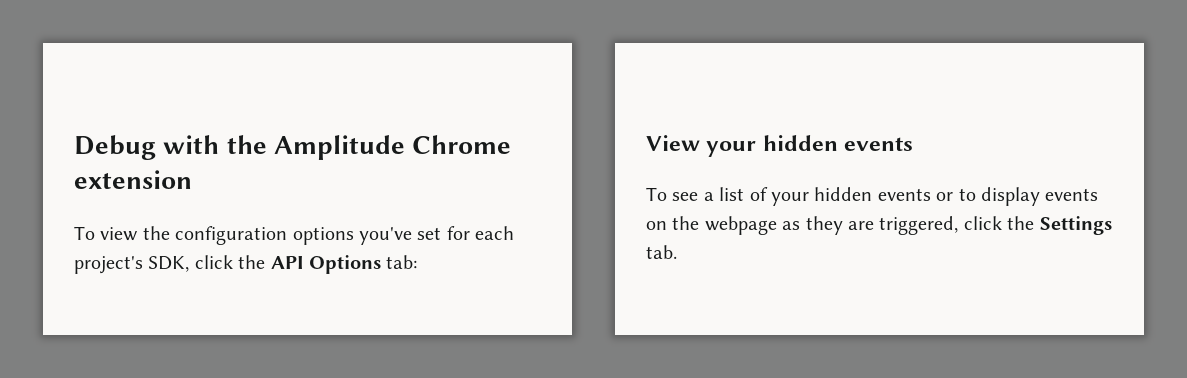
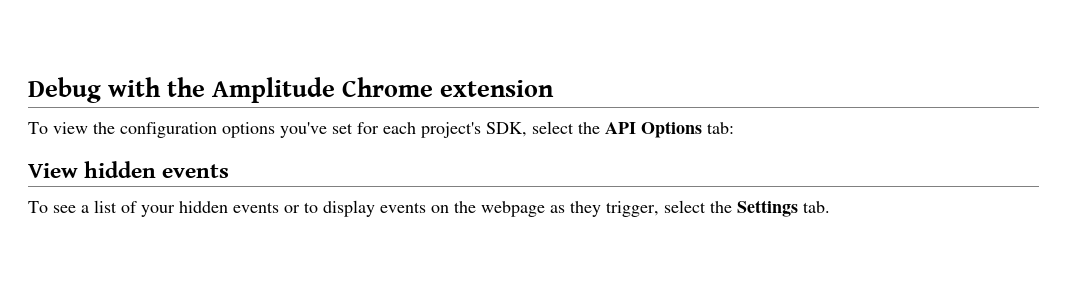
- To view the configuration options you've set for each project's SDK, click the API Options tab:
+ To view the configuration options you've set for each project's SDK, select the API Options tab:
- View your hidden events
+ View hidden events
- To see a list of your hidden events or to display events on the webpage as they are triggered, click the Settings tab.
+ To see a list of your hidden events or to display events on the webpage as they trigger, select the Settings tab.

